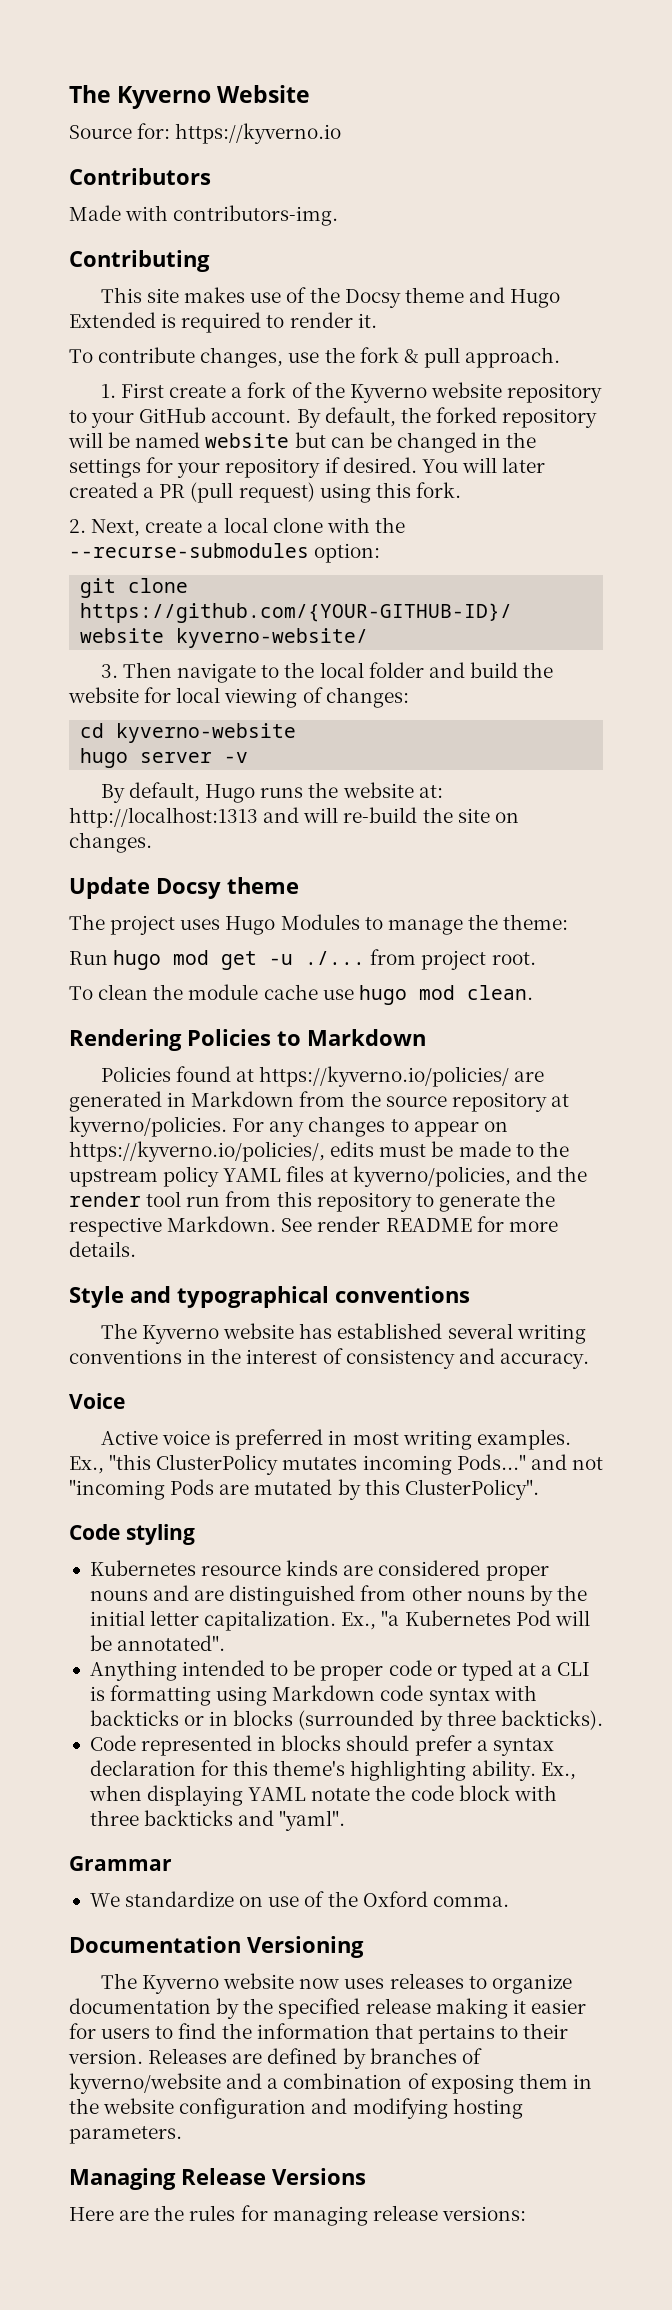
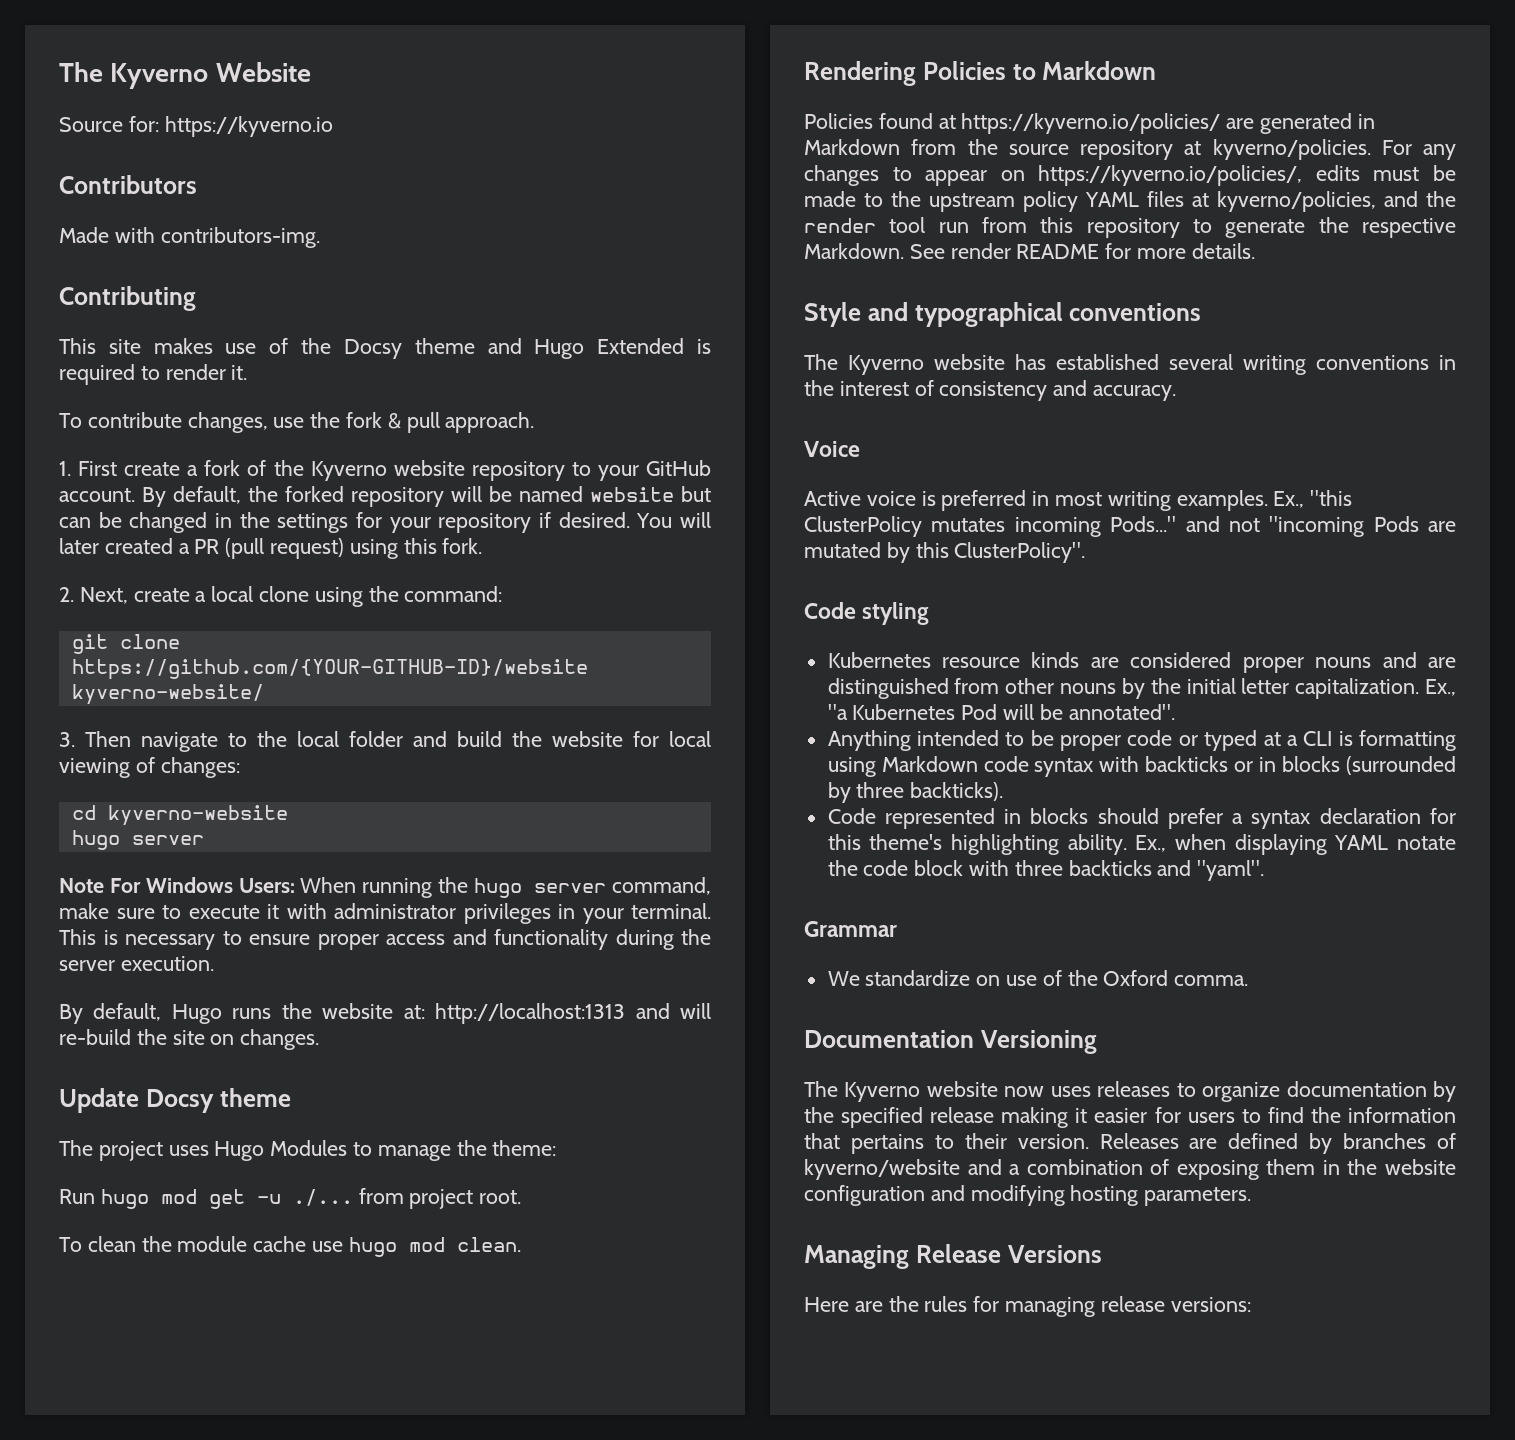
- 2. Next, create a local clone with the --recurse-submodules option:
+ 2. Next, create a local clone using the command:
  cd kyverno-website
- hugo server -v
+ hugo server
+ Note For Windows Users: When running the hugo server command, make sure to execute it with administrator privileges in your terminal. This is necessary to ensure proper access and functionality during the server execution.

